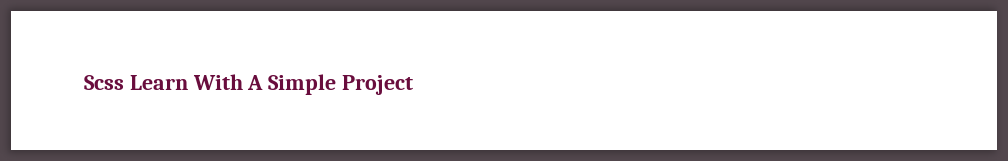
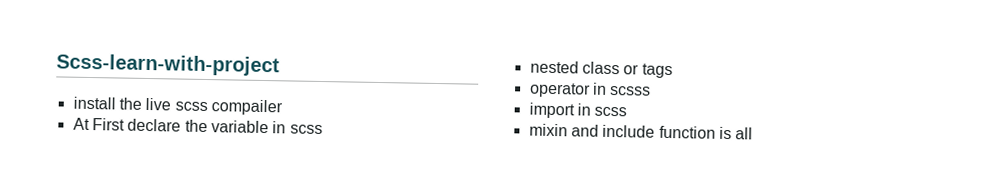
- Scss Learn With A Simple Project
+ Scss-learn-with-project
+ install the live scss compailer
+ At First declare the variable in scss
+ nested class or tags
+ operator in scsss
+ import in scss
+ mixin and include function is all

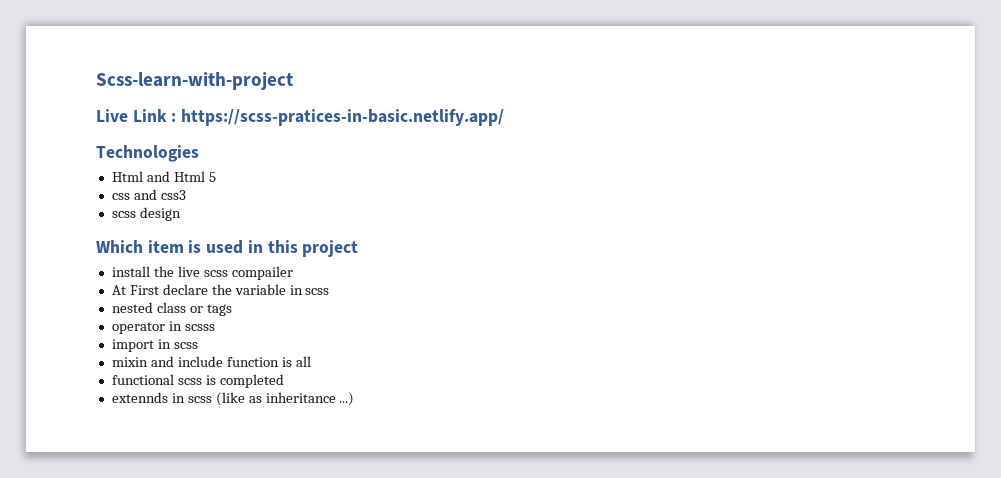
+ Live Link : https://scss-pratices-in-basic.netlify.app/
+ Technologies
+ Html and Html 5
+ css and css3
+ scss design
+ Which item is used in this project
+ functional scss is completed
+ extennds in scss (like as inheritance ...)

